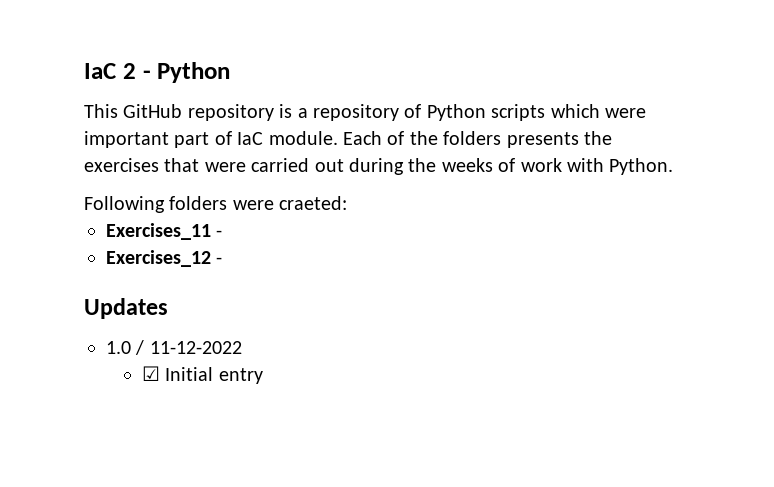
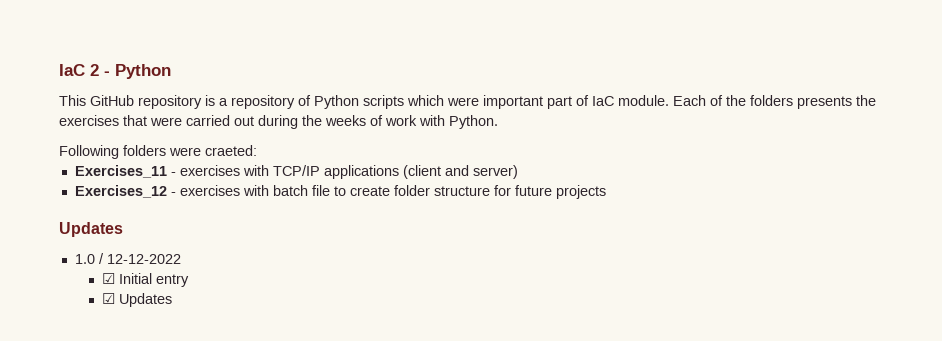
- Exercises_11 -
- Exercises_12 -
+ Exercises_11 - exercises with TCP/IP applications (client and server)
+ Exercises_12 - exercises with batch file to create folder structure for future projects
- 1.0 / 11-12-2022
+ 1.0 / 12-12-2022
+ ☑ Updates

